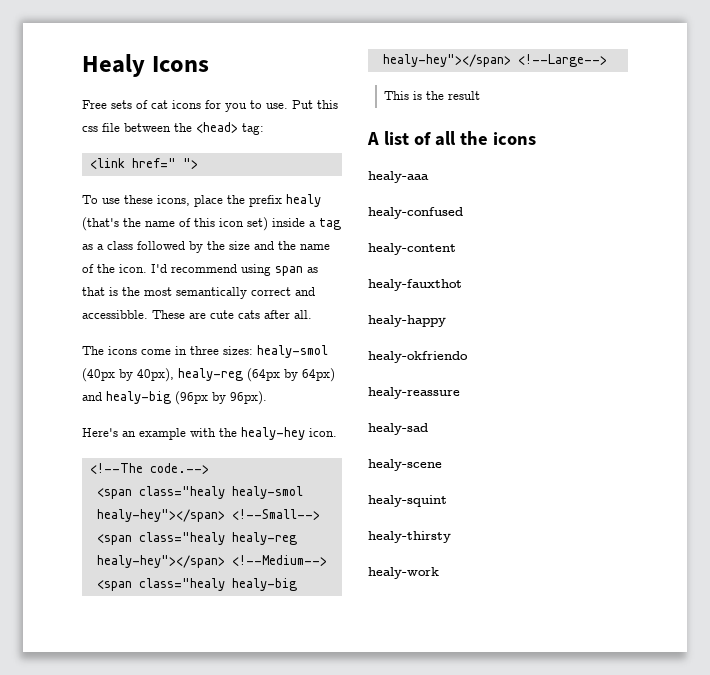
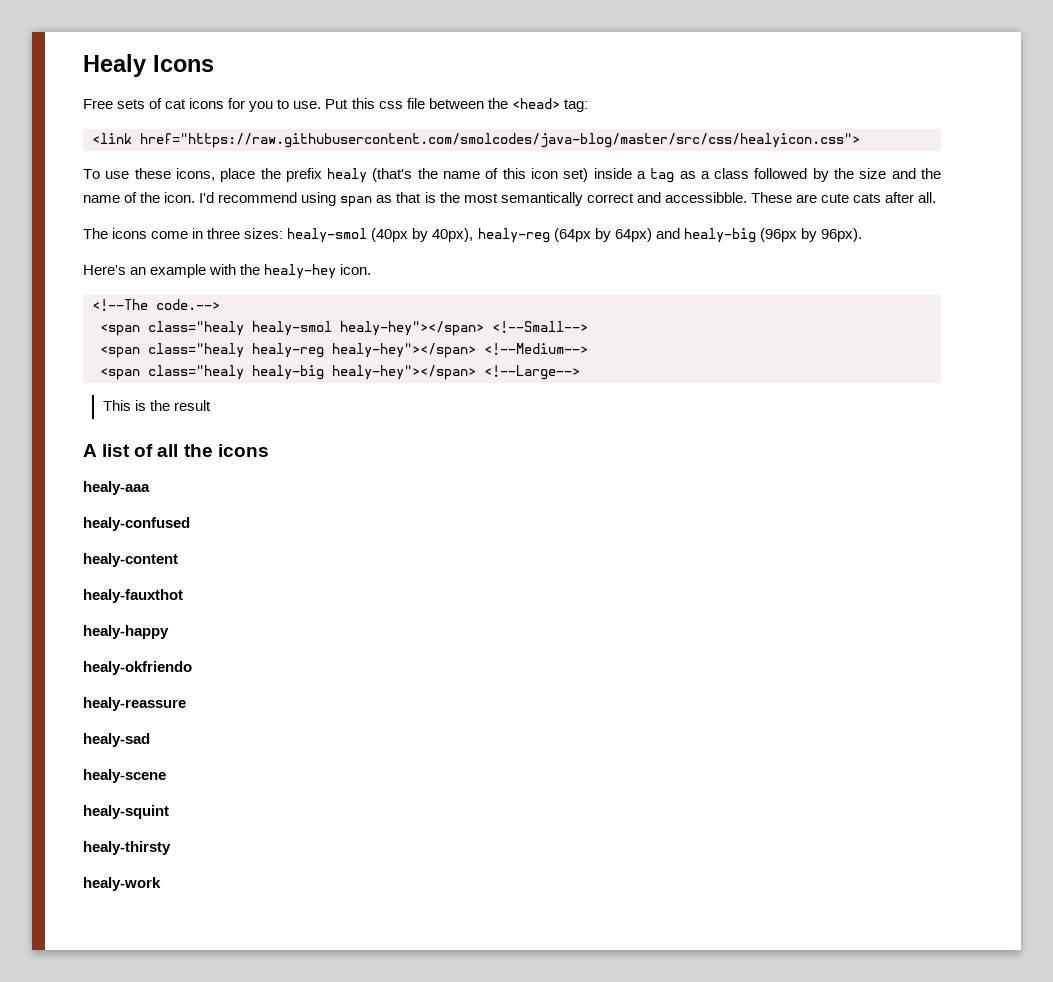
- <link href=" ">
+ <link href="https://raw.githubusercontent.com/smolcodes/java-blog/master/src/css/healyicon.css">

